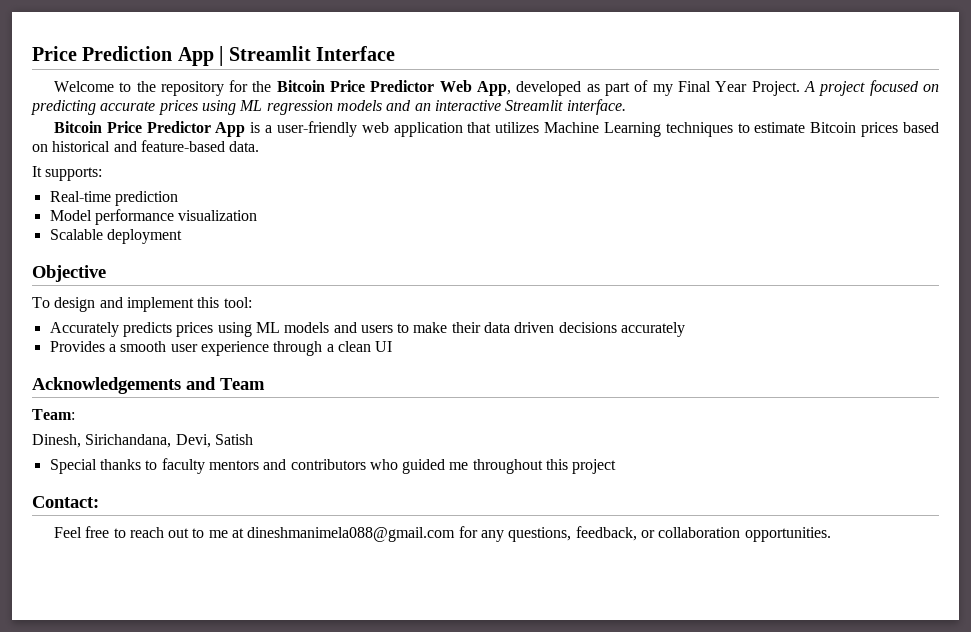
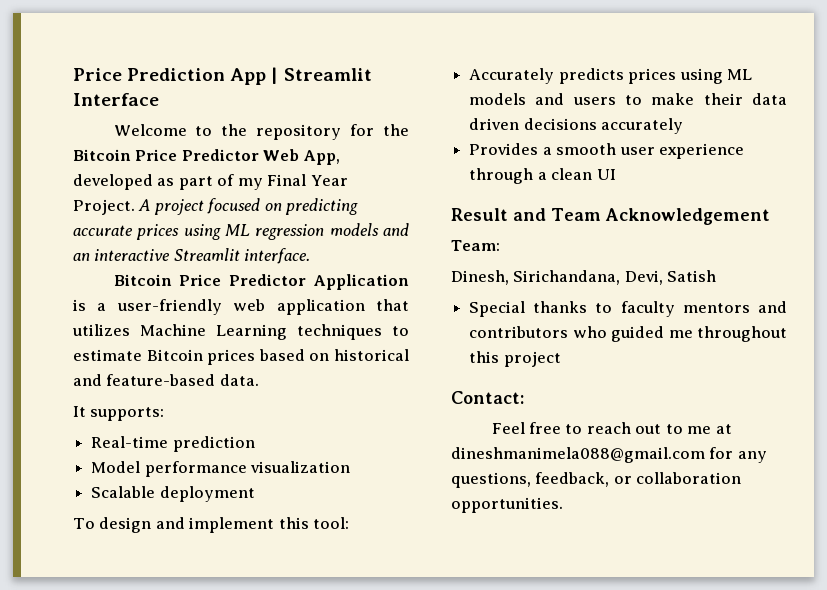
- Bitcoin Price Predictor App is a user-friendly web application that utilizes Machine Learning techniques to estimate Bitcoin prices based on historical and feature-based data.
+ Bitcoin Price Predictor Application is a user-friendly web application that utilizes Machine Learning techniques to estimate Bitcoin prices based on historical and feature-based data.
- Objective
- Acknowledgements and Team
+ Result and Team Acknowledgement

